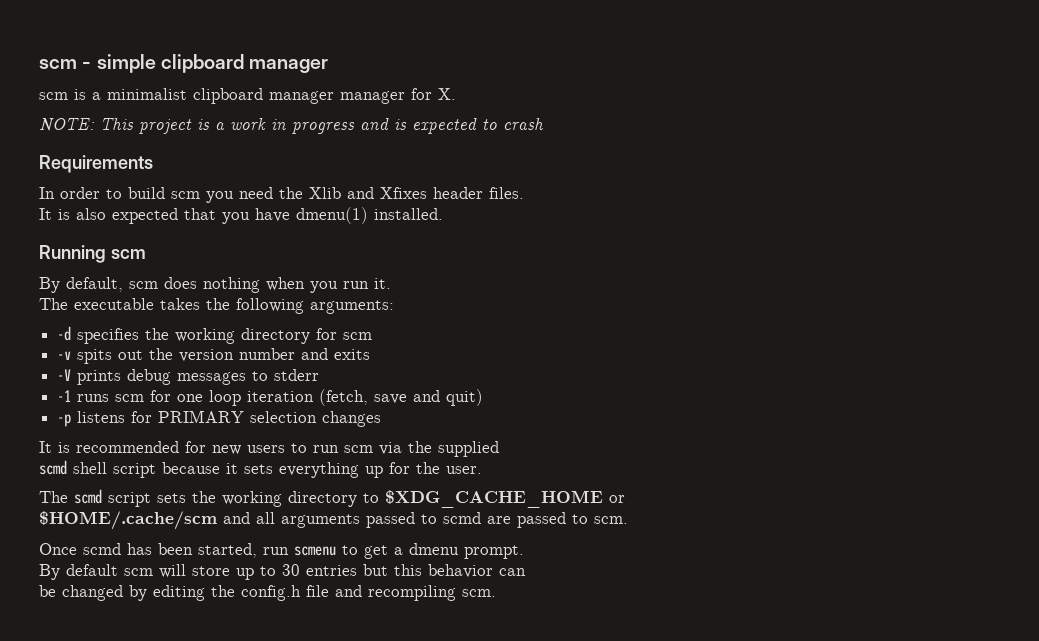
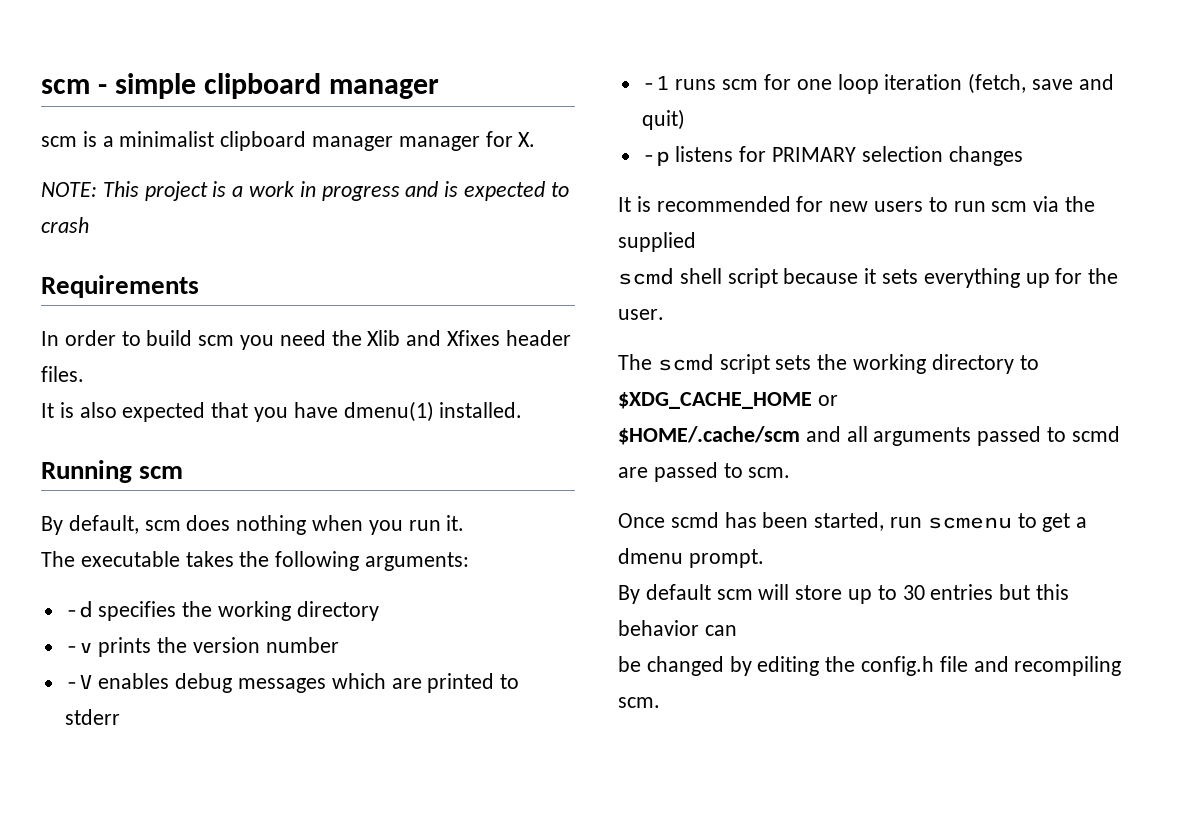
- -d specifies the working directory for scm
+ -d specifies the working directory
- -v spits out the version number and exits
+ -v prints the version number
- -V prints debug messages to stderr
+ -V enables debug messages which are printed to stderr

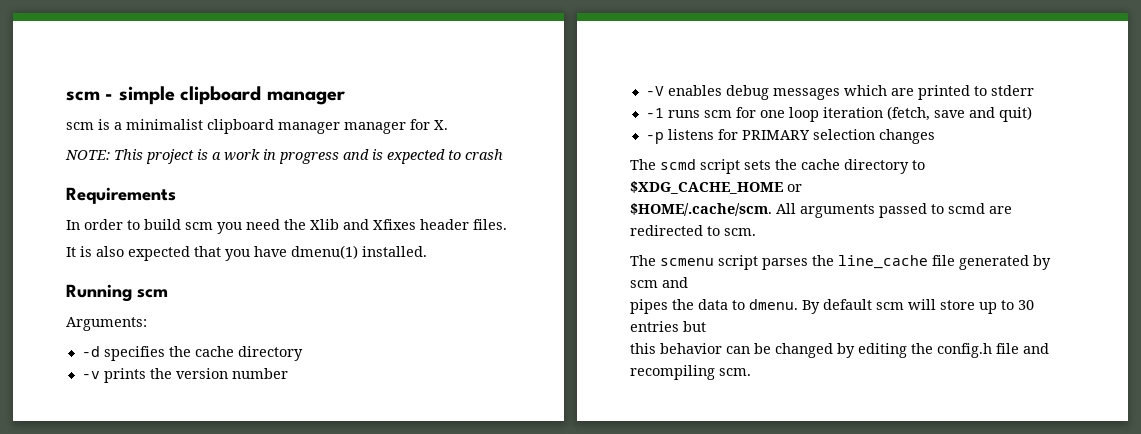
- By default, scm does nothing when you run it.
- The executable takes the following arguments:
+ Arguments:
- -d specifies the working directory
+ -d specifies the cache directory
- It is recommended for new users to run scm via the supplied
- scmd shell script because it sets everything up for the user.
- The scmd script sets the working directory to $XDG_CACHE_HOME or
+ The scmd script sets the cache directory to $XDG_CACHE_HOME or
- $HOME/.cache/scm and all arguments passed to scmd are passed to scm.
+ $HOME/.cache/scm. All arguments passed to scmd are redirected to scm.
- Once scmd has been started, run scmenu to get a dmenu prompt.
- By default scm will store up to 30 entries but this behavior can
- be changed by editing the config.h file and recompiling scm.
+ The scmenu script parses the line_cache file generated by scm and
+ pipes the data to dmenu. By default scm will store up to 30 entries but
+ this behavior can be changed by editing the config.h file and recompiling scm.

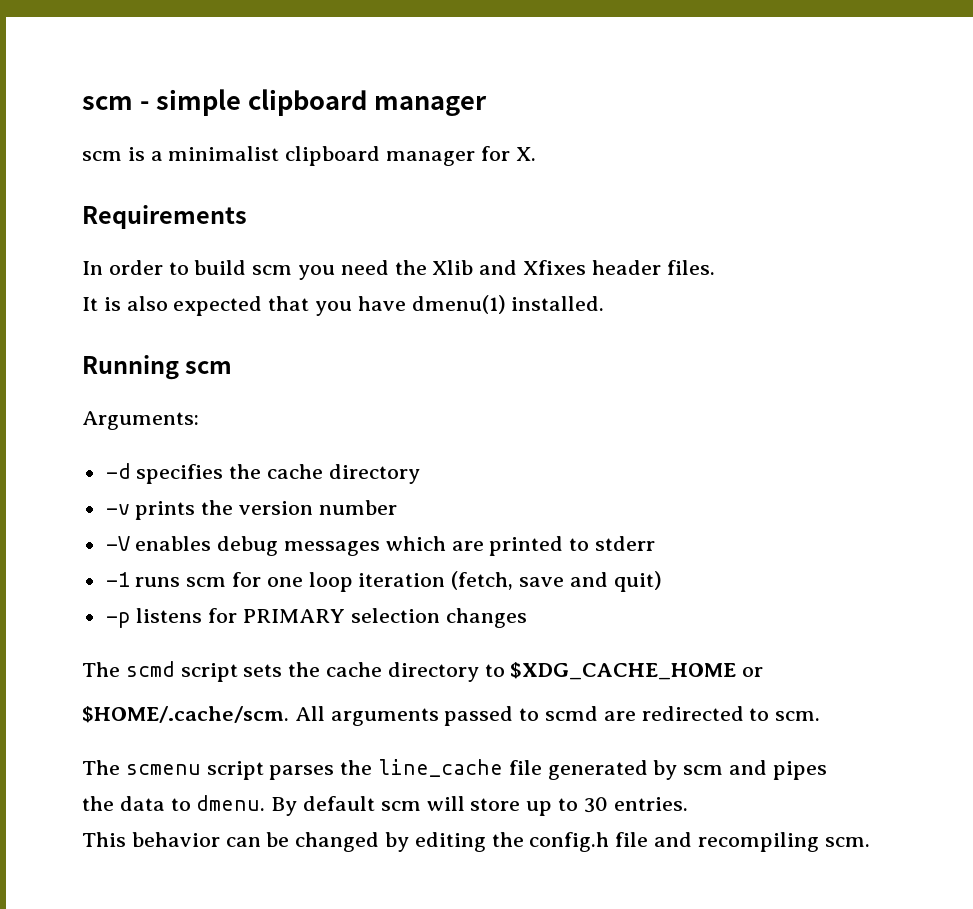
- scm is a minimalist clipboard manager manager for X.
+ scm is a minimalist clipboard manager for X.
- NOTE: This project is a work in progress and is expected to crash
- The scmenu script parses the line_cache file generated by scm and
- pipes the data to dmenu.
+ The scmenu script parses the line_cache file generated by scm and pipes
+ the data to dmenu.
- By default scm will store up to 30 entries but
- this behavior can be changed by editing the config.h file and recompiling scm.
+ By default scm will store up to 30 entries.
+ This behavior can be changed by editing the config.h file and recompiling scm.

